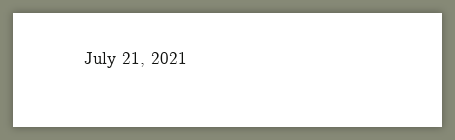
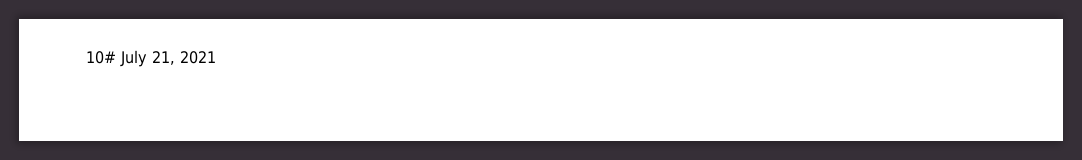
- July 21, 2021
+ 10# July 21, 2021

